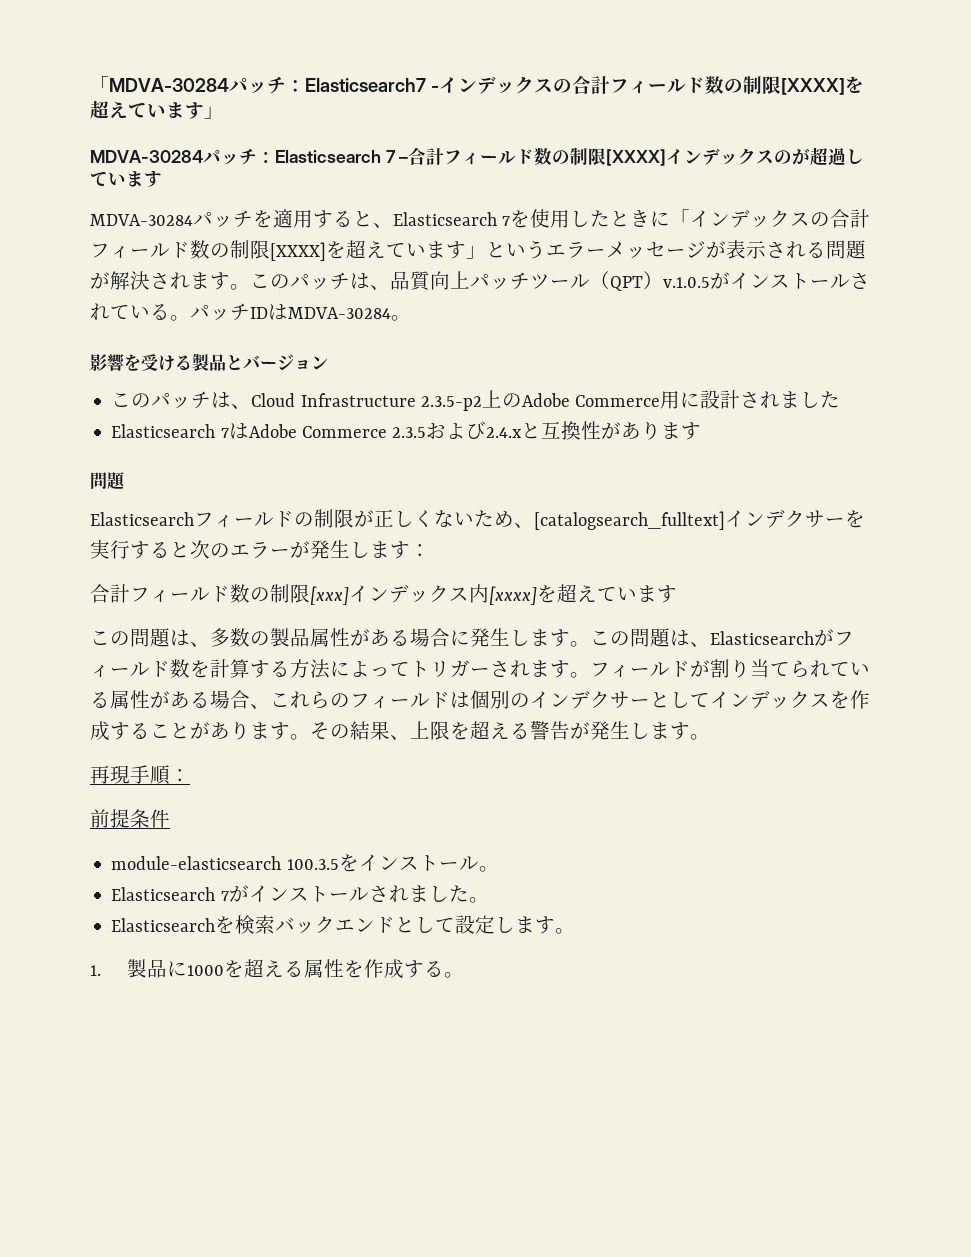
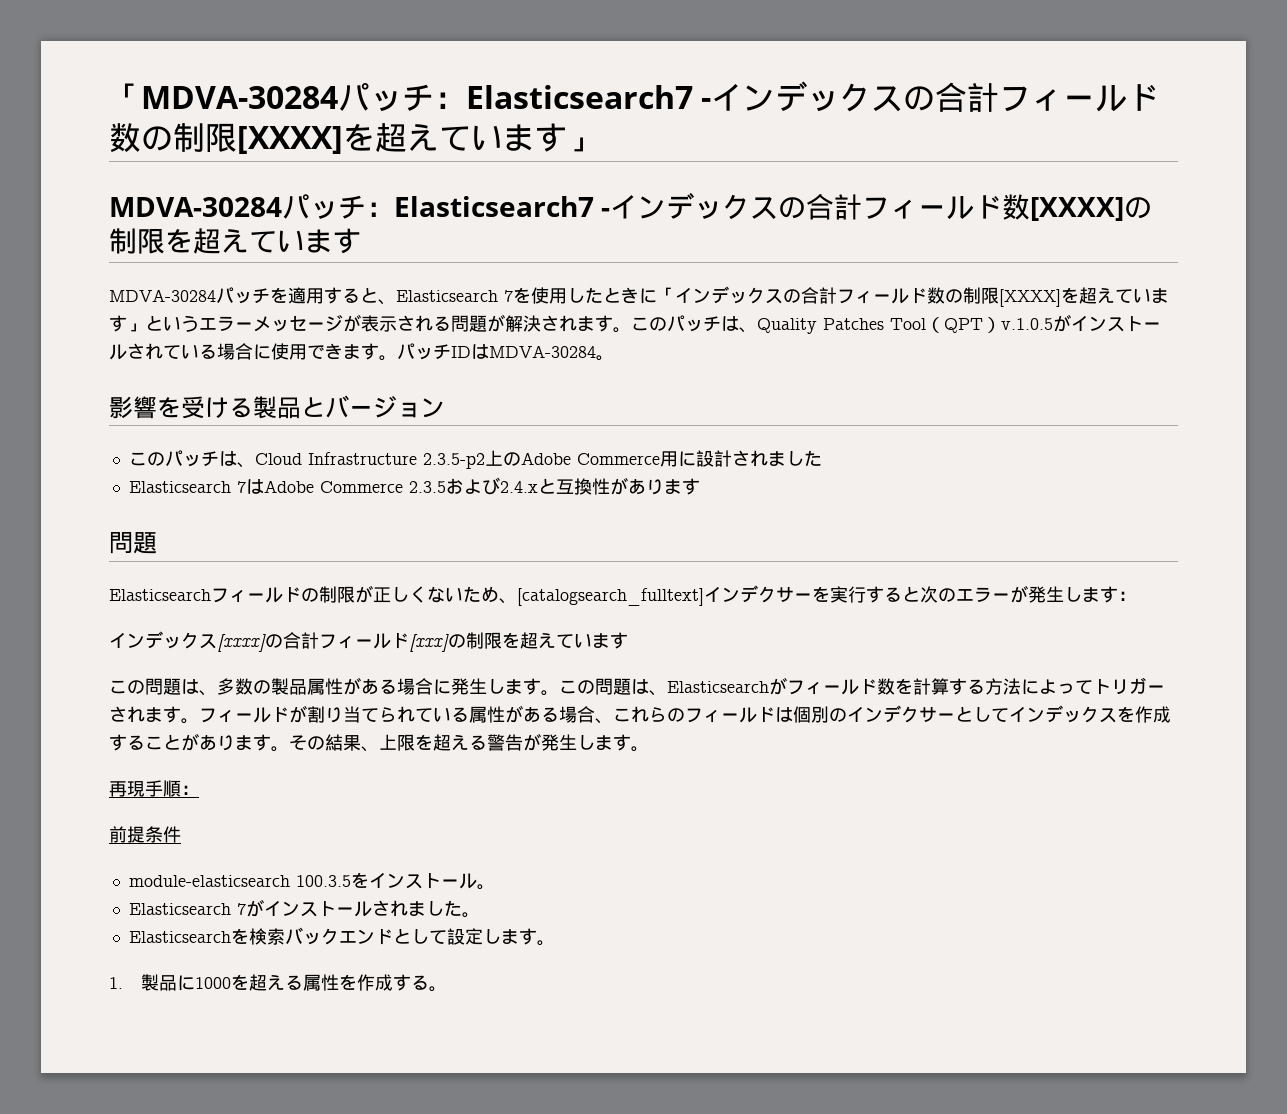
- MDVA-30284パッチ：Elasticsearch 7 –合計フィールド数の制限[XXXX]インデックスのが超過しています
+ MDVA-30284パッチ：Elasticsearch7 -インデックスの合計フィールド数[XXXX]の制限を超えています
- このパッチは、品質向上パッチツール（QPT）v.1.0.5がインストールされている。
+ このパッチは、Quality Patches Tool（QPT）v.1.0.5がインストールされている場合に使用できます。
- 合計フィールド数の制限[xxx]インデックス内[xxxx]を超えています
+ インデックス[xxxx]の合計フィールド[xxx]の制限を超えています

